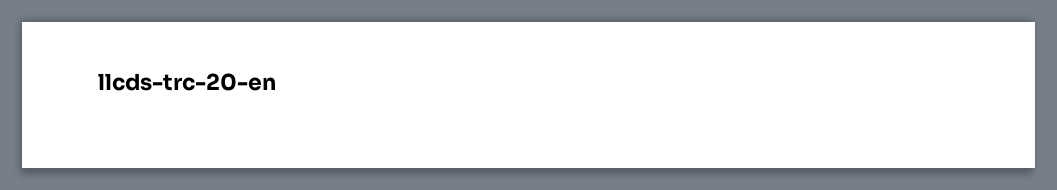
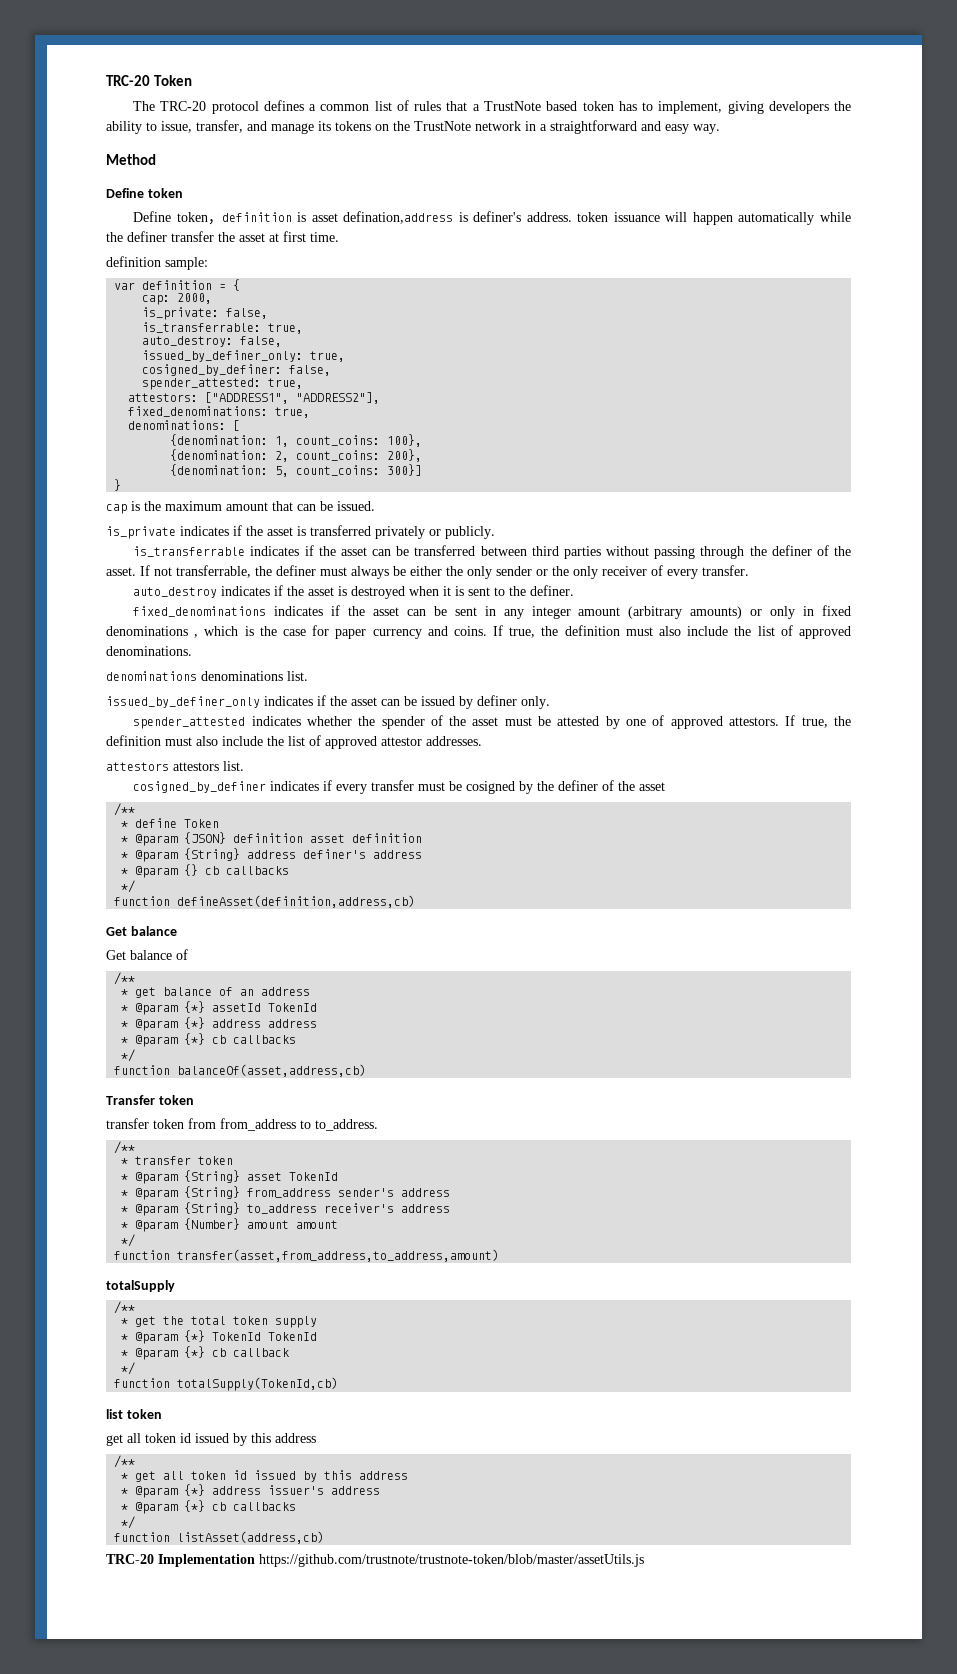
- llcds-trc-20-en
+ TRC-20 Token
+ The TRC-20 protocol defines a common list of rules that a TrustNote based token has to implement, giving developers the ability to issue, transfer, and manage its tokens on the TrustNote network in a straightforward and easy way.
+ Method
+ Define token
+ Define token，definition is asset defination,address is definer's address. token issuance will happen automatically while the definer transfer the asset at first time.
+ definition sample:
+ var definition = {
+ cap: 2000,
+ is_private: false,
+ is_transferrable: true,
+ auto_destroy: false,
+ issued_by_definer_only: true,
+ cosigned_by_definer: false,
+ spender_attested: true,
+ attestors: ["ADDRESS1", "ADDRESS2"],
+ fixed_denominations: true,
+ denominations: [
+ {denomination: 1, count_coins: 100},
+ {denomination: 2, count_coins: 200},
+ {denomination: 5, count_coins: 300}]
+ }
+ cap is the maximum amount that can be issued.
+ is_private indicates if the asset is transferred privately or publicly.
+ is_transferrable indicates if the asset can be transferred between third parties without passing through the definer of the asset. If not transferrable, the definer must always be either the only sender or the only receiver of every transfer.
+ auto_destroy indicates if the asset is destroyed when it is sent to the definer.
+ fixed_denominations indicates if the asset can be sent in any integer amount (arbitrary amounts) or only in fixed denominations , which is the case for paper currency and coins. If true, the definition must also include the list of approved denominations.
+ denominations denominations list.
+ issued_by_definer_only indicates if the asset can be issued by definer only.
+ spender_attested indicates whether the spender of the asset must be attested by one of approved attestors. If true, the definition must also include the list of approved attestor addresses.
+ attestors attestors list.
+ cosigned_by_definer indicates if every transfer must be cosigned by the definer of the asset
+ /**
+ * define Token
+ * @param {JSON} definition asset definition
+ * @param {String} address definer's address
+ * @param {} cb callbacks
+ */
+ function defineAsset(definition,address,cb)
+ Get balance
+ Get balance of
+ /**
+ * get balance of an address
+ * @param {*} assetId TokenId
+ * @param {*} address address
+ * @param {*} cb callbacks
+ */
+ function balanceOf(asset,address,cb)
+ Transfer token
+ transfer token from from_address to to_address.
+ /**
+ * transfer token
+ * @param {String} asset TokenId
+ * @param {String} from_address sender's address
+ * @param {String} to_address receiver's address
+ * @param {Number} amount amount
+ */
+ function transfer(asset,from_address,to_address,amount)
+ totalSupply
+ /**
+ * get the total token supply
+ * @param {*} TokenId TokenId
+ * @param {*} cb callback
+ */
+ function totalSupply(TokenId,cb)
+ list token
+ get all token id issued by this address
+ /**
+ * get all token id issued by this address
+ * @param {*} address issuer's address
+ * @param {*} cb callbacks
+ */
+ function listAsset(address,cb)
+ TRC-20 Implementation https://github.com/trustnote/trustnote-token/blob/master/assetUtils.js

